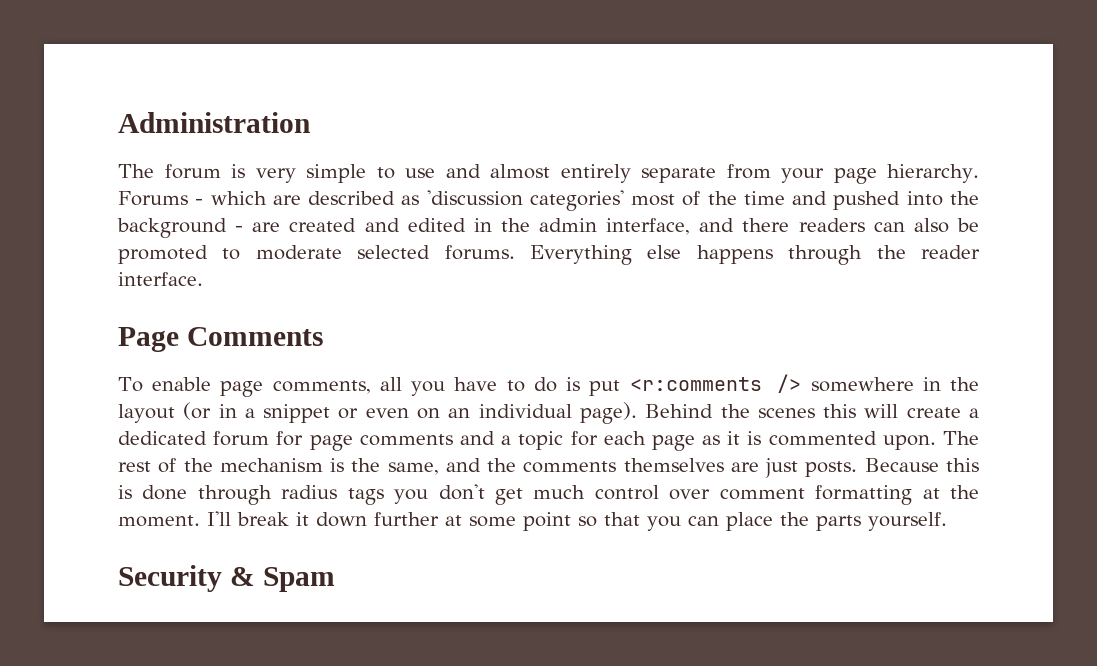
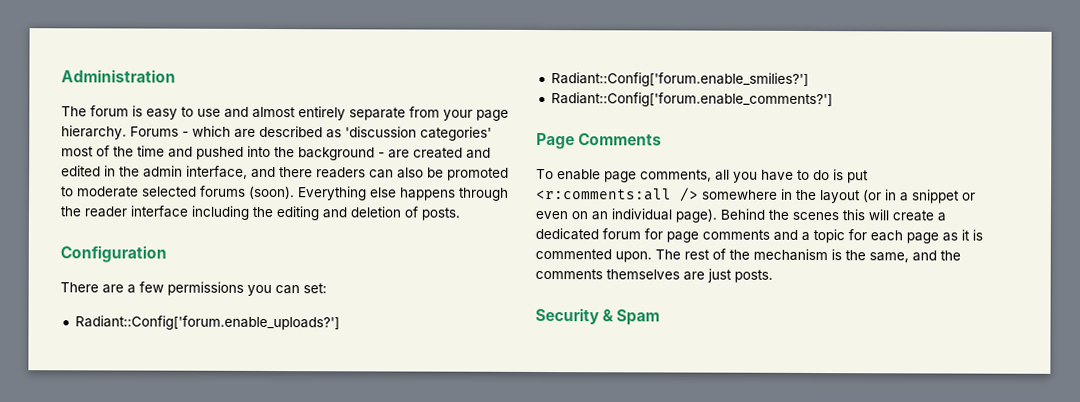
- The forum is very simple to use and almost entirely separate from your page hierarchy.
+ The forum is easy to use and almost entirely separate from your page hierarchy.
- Forums - which are described as 'discussion categories' most of the time and pushed into the background - are created and edited in the admin interface, and there readers can also be promoted to moderate selected forums.
+ Forums - which are described as 'discussion categories' most of the time and pushed into the background - are created and edited in the admin interface, and there readers can also be promoted to moderate selected forums (soon).
- Everything else happens through the reader interface.
+ Everything else happens through the reader interface including the editing and deletion of posts.
+ Configuration
+ There are a few permissions you can set:
+ Radiant::Config['forum.enable_uploads?']
+ Radiant::Config['forum.enable_smilies?']
+ Radiant::Config['forum.enable_comments?']
- To enable page comments, all you have to do is put <r:comments /> somewhere in the layout (or in a snippet or even on an individual page).
+ To enable page comments, all you have to do is put <r:comments:all /> somewhere in the layout (or in a snippet or even on an individual page).
- Because this is done through radius tags you don't get much control over comment formatting at the moment. I'll break it down further at some point so that you can place the parts yourself.

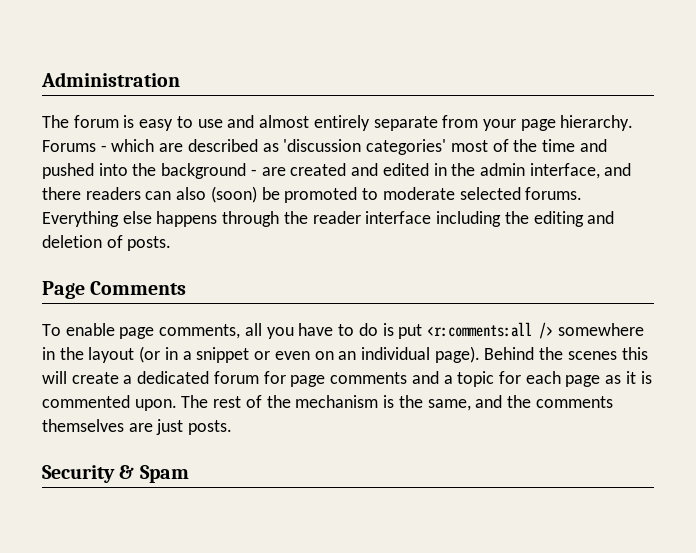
- Forums - which are described as 'discussion categories' most of the time and pushed into the background - are created and edited in the admin interface, and there readers can also be promoted to moderate selected forums (soon).
+ Forums - which are described as 'discussion categories' most of the time and pushed into the background - are created and edited in the admin interface, and there readers can also (soon) be promoted to moderate selected forums.
- Configuration
- There are a few permissions you can set:
- Radiant::Config['forum.enable_uploads?']
- Radiant::Config['forum.enable_smilies?']
- Radiant::Config['forum.enable_comments?']

